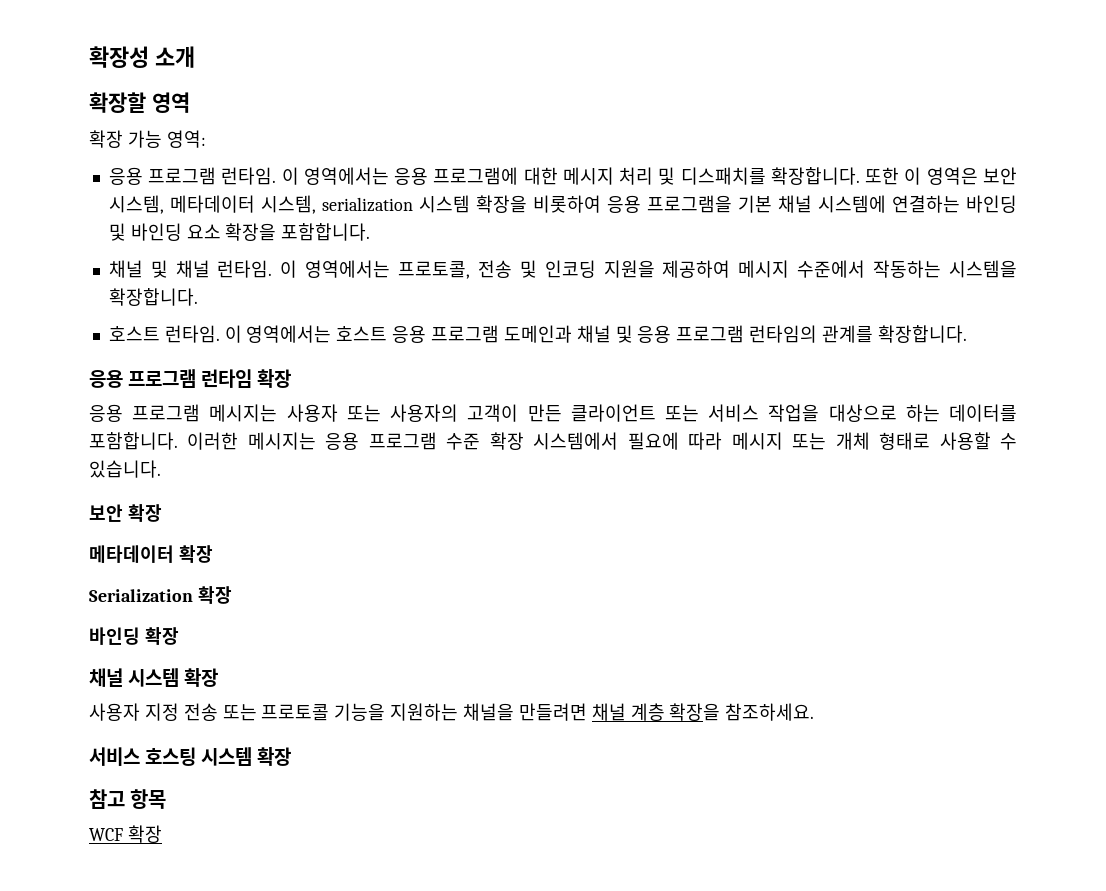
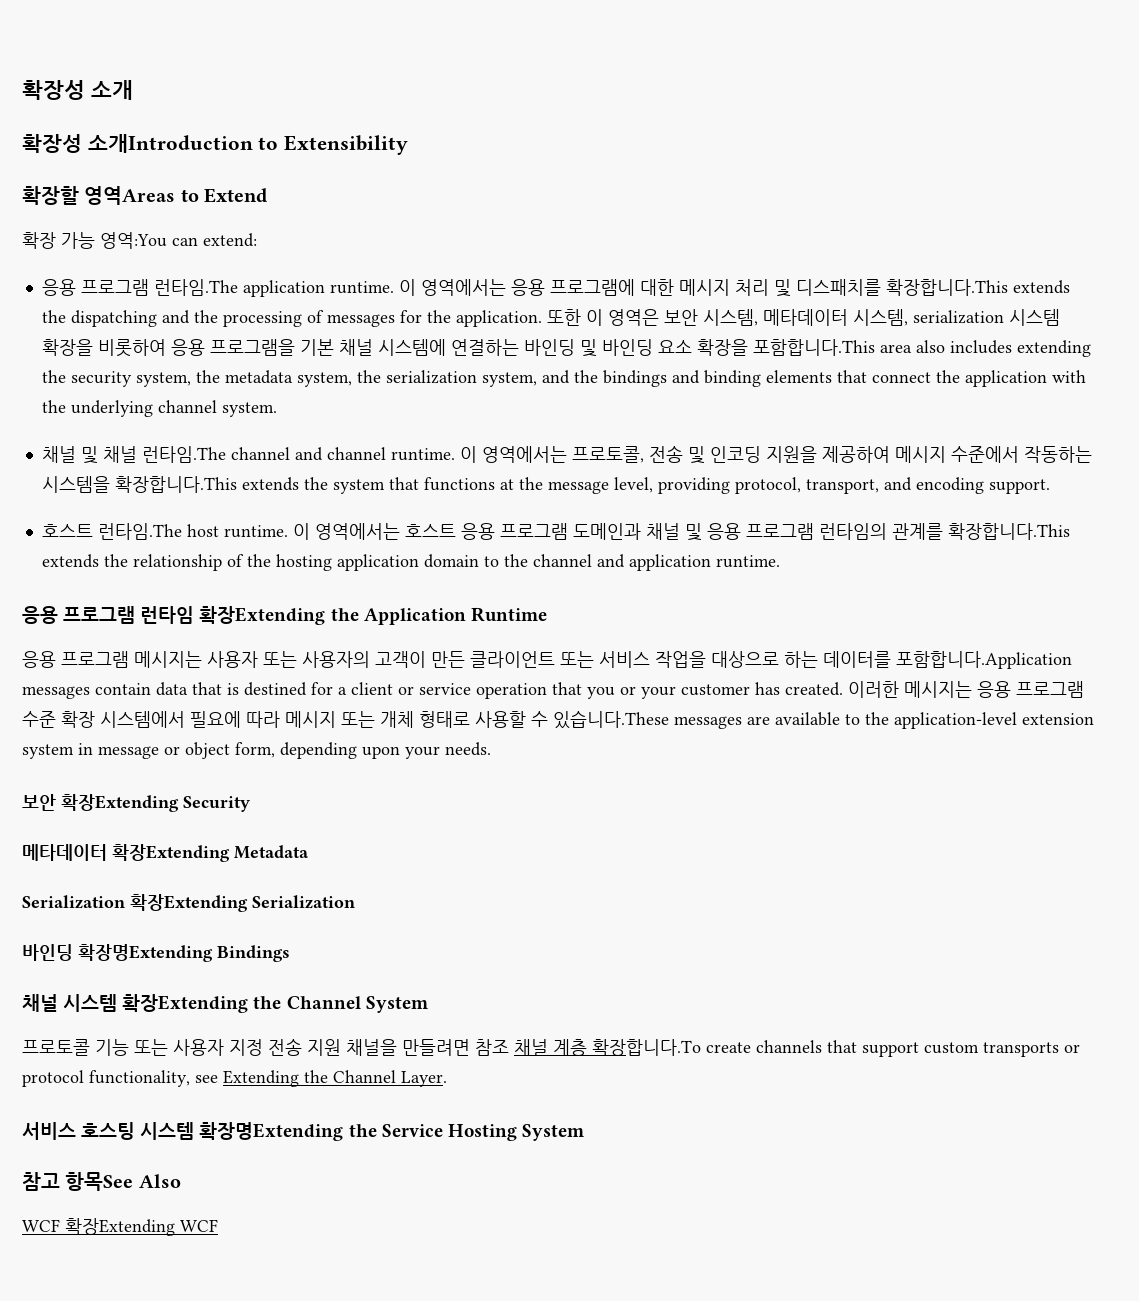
- 확장할 영역
+ 확장성 소개Introduction to Extensibility
+ 확장할 영역Areas to Extend
- 확장 가능 영역:
- 응용 프로그램 런타임.
+ 확장 가능 영역:You can extend:
+ 응용 프로그램 런타임.The application runtime.
- 이 영역에서는 응용 프로그램에 대한 메시지 처리 및 디스패치를 확장합니다.
+ 이 영역에서는 응용 프로그램에 대한 메시지 처리 및 디스패치를 확장합니다.This extends the dispatching and the processing of messages for the application.
- 또한 이 영역은 보안 시스템, 메타데이터 시스템, serialization 시스템 확장을 비롯하여 응용 프로그램을 기본 채널 시스템에 연결하는 바인딩 및 바인딩 요소 확장을 포함합니다.
- 채널 및 채널 런타임.
+ 또한 이 영역은 보안 시스템, 메타데이터 시스템, serialization 시스템 확장을 비롯하여 응용 프로그램을 기본 채널 시스템에 연결하는 바인딩 및 바인딩 요소 확장을 포함합니다.This area also includes extending the security system, the metadata system, the serialization system, and the bindings and binding elements that connect the application with the underlying channel system.
+ 채널 및 채널 런타임.The channel and channel runtime.
- 이 영역에서는 프로토콜, 전송 및 인코딩 지원을 제공하여 메시지 수준에서 작동하는 시스템을 확장합니다.
- 호스트 런타임.
+ 이 영역에서는 프로토콜, 전송 및 인코딩 지원을 제공하여 메시지 수준에서 작동하는 시스템을 확장합니다.This extends the system that functions at the message level, providing protocol, transport, and encoding support.
+ 호스트 런타임.The host runtime.
- 이 영역에서는 호스트 응용 프로그램 도메인과 채널 및 응용 프로그램 런타임의 관계를 확장합니다.
+ 이 영역에서는 호스트 응용 프로그램 도메인과 채널 및 응용 프로그램 런타임의 관계를 확장합니다.This extends the relationship of the hosting application domain to the channel and application runtime.
- 응용 프로그램 런타임 확장
+ 응용 프로그램 런타임 확장Extending the Application Runtime
- 응용 프로그램 메시지는 사용자 또는 사용자의 고객이 만든 클라이언트 또는 서비스 작업을 대상으로 하는 데이터를 포함합니다.
+ 응용 프로그램 메시지는 사용자 또는 사용자의 고객이 만든 클라이언트 또는 서비스 작업을 대상으로 하는 데이터를 포함합니다.Application messages contain data that is destined for a client or service operation that you or your customer has created.
- 이러한 메시지는 응용 프로그램 수준 확장 시스템에서 필요에 따라 메시지 또는 개체 형태로 사용할 수 있습니다.
- 보안 확장
- 메타데이터 확장
- Serialization 확장
- 바인딩 확장
+ 이러한 메시지는 응용 프로그램 수준 확장 시스템에서 필요에 따라 메시지 또는 개체 형태로 사용할 수 있습니다.These messages are available to the application-level extension system in message or object form, depending upon your needs.
+ 보안 확장Extending Security
+ 메타데이터 확장Extending Metadata
+ Serialization 확장Extending Serialization
+ 바인딩 확장명Extending Bindings
- 채널 시스템 확장
- 사용자 지정 전송 또는 프로토콜 기능을 지원하는 채널을 만들려면 채널 계층 확장을 참조하세요.
- 서비스 호스팅 시스템 확장
+ 채널 시스템 확장Extending the Channel System
+ 프로토콜 기능 또는 사용자 지정 전송 지원 채널을 만들려면 참조 채널 계층 확장합니다.To create channels that support custom transports or protocol functionality, see Extending the Channel Layer.
+ 서비스 호스팅 시스템 확장명Extending the Service Hosting System
- 참고 항목
- WCF 확장
+ 참고 항목See Also
+ WCF 확장Extending WCF

